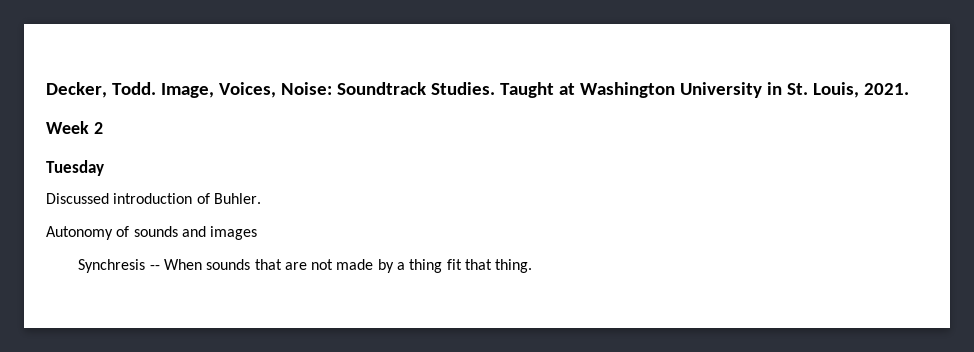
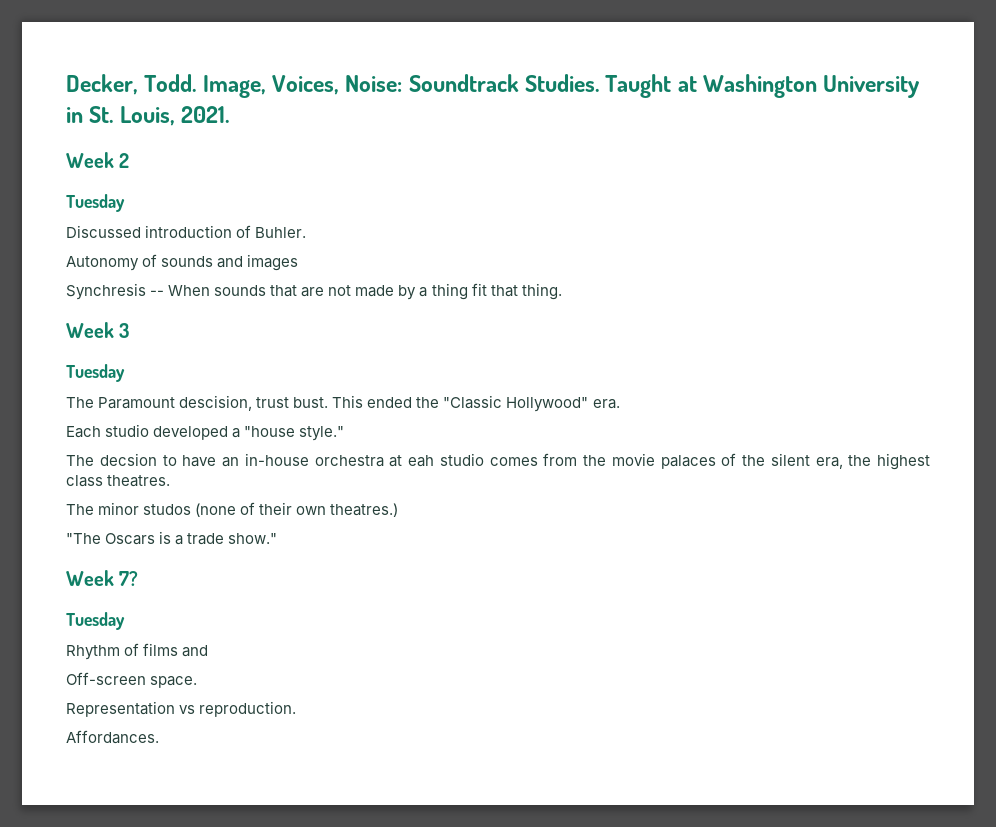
+ Week 3
+ Tuesday
+ The Paramount descision, trust bust. This ended the "Classic Hollywood" era.
+ Each studio developed a "house style."
+ The decsion to have an in-house orchestra at eah studio comes from the movie palaces of the silent era, the highest class theatres.
+ The minor studos (none of their own theatres.)
+ "The Oscars is a trade show."
+ Week 7?
+ Tuesday
+ Rhythm of films and
+ Off-screen space.
+ Representation vs reproduction.
+ Affordances.

